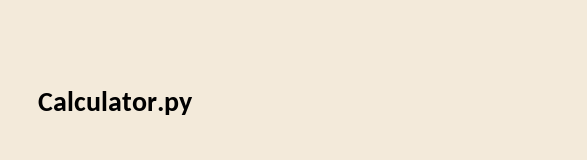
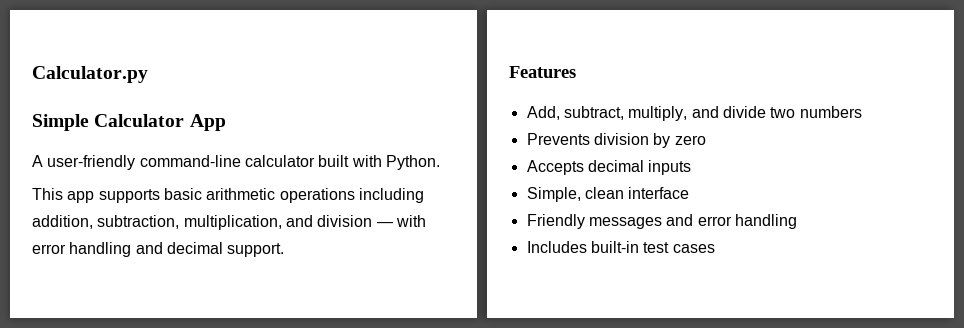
+ Simple Calculator App
+ A user-friendly command-line calculator built with Python.
+ This app supports basic arithmetic operations including addition, subtraction, multiplication, and division — with error handling and decimal support.
+ Features
+ Add, subtract, multiply, and divide two numbers
+ Prevents division by zero
+ Accepts decimal inputs
+ Simple, clean interface
+ Friendly messages and error handling
+ Includes built-in test cases

